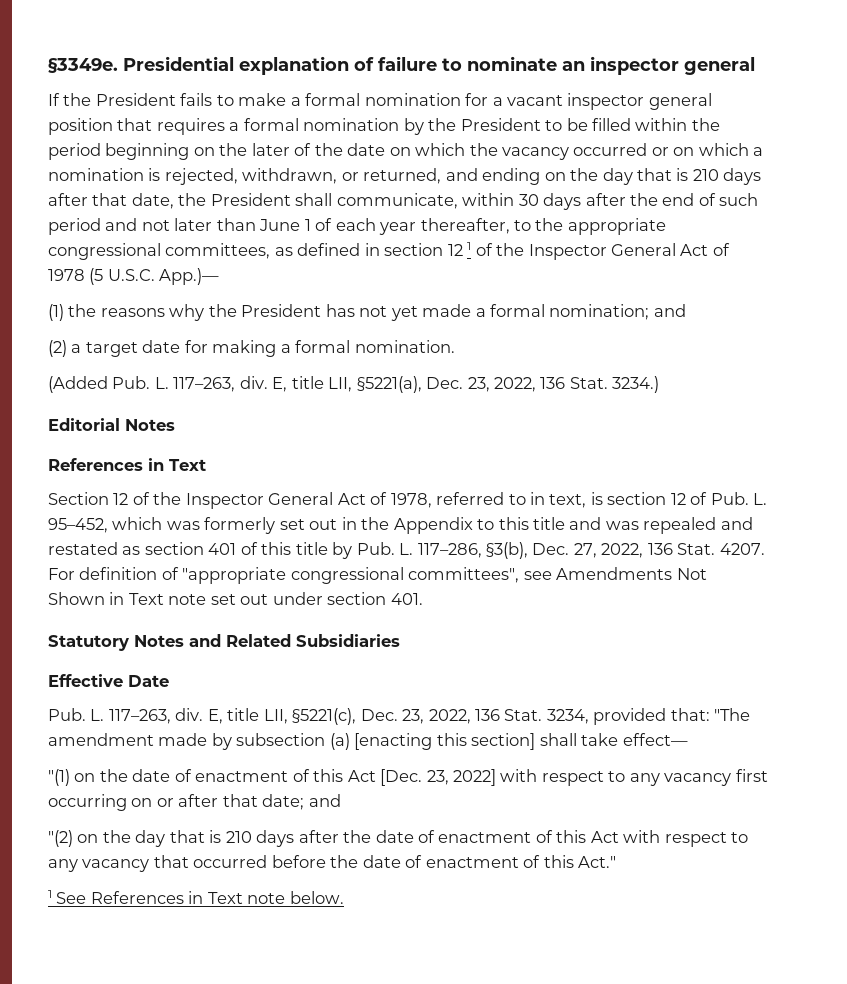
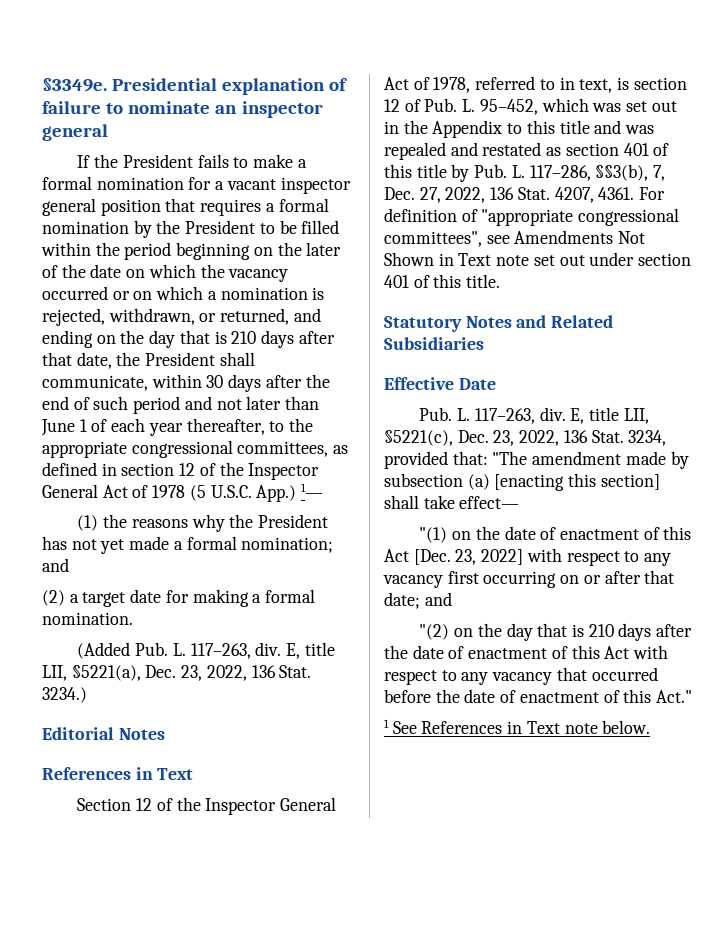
- If the President fails to make a formal nomination for a vacant inspector general position that requires a formal nomination by the President to be filled within the period beginning on the later of the date on which the vacancy occurred or on which a nomination is rejected, withdrawn, or returned, and ending on the day that is 210 days after that date, the President shall communicate, within 30 days after the end of such period and not later than June 1 of each year thereafter, to the appropriate congressional committees, as defined in section 12 1 of the Inspector General Act of 1978 (5 U.S.C. App.)—
+ If the President fails to make a formal nomination for a vacant inspector general position that requires a formal nomination by the President to be filled within the period beginning on the later of the date on which the vacancy occurred or on which a nomination is rejected, withdrawn, or returned, and ending on the day that is 210 days after that date, the President shall communicate, within 30 days after the end of such period and not later than June 1 of each year thereafter, to the appropriate congressional committees, as defined in section 12 of the Inspector General Act of 1978 (5 U.S.C. App.) 1—
- Section 12 of the Inspector General Act of 1978, referred to in text, is section 12 of Pub. L. 95–452, which was formerly set out in the Appendix to this title and was repealed and restated as section 401 of this title by Pub. L. 117–286, §3(b), Dec. 27, 2022, 136 Stat.
+ Section 12 of the Inspector General Act of 1978, referred to in text, is section 12 of Pub. L. 95–452, which was set out in the Appendix to this title and was repealed and restated as section 401 of this title by Pub. L. 117–286, §§3(b), 7, Dec. 27, 2022, 136 Stat.
- 4207.
+ 4207, 4361.
- For definition of "appropriate congressional committees", see Amendments Not Shown in Text note set out under section 401.
+ For definition of "appropriate congressional committees", see Amendments Not Shown in Text note set out under section 401 of this title.

